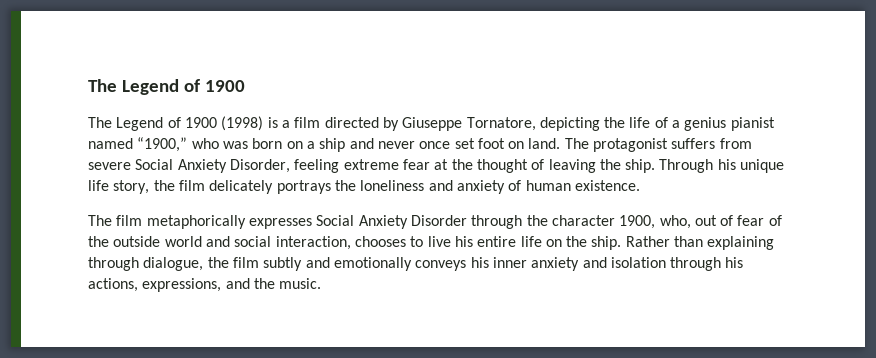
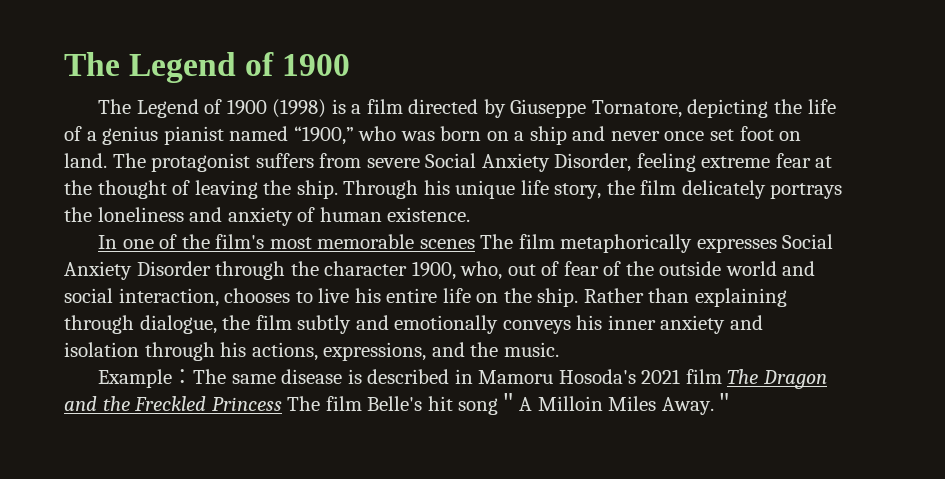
- The film metaphorically expresses Social Anxiety Disorder through the character 1900, who, out of fear of the outside world and social interaction, chooses to live his entire life on the ship.
+ In one of the film's most memorable scenes The film metaphorically expresses Social Anxiety Disorder through the character 1900, who, out of fear of the outside world and social interaction, chooses to live his entire life on the ship.
+ Example：The same disease is described in Mamoru Hosoda's 2021 film The Dragon and the Freckled Princess The film Belle's hit song＂A Milloin Miles Away.＂

